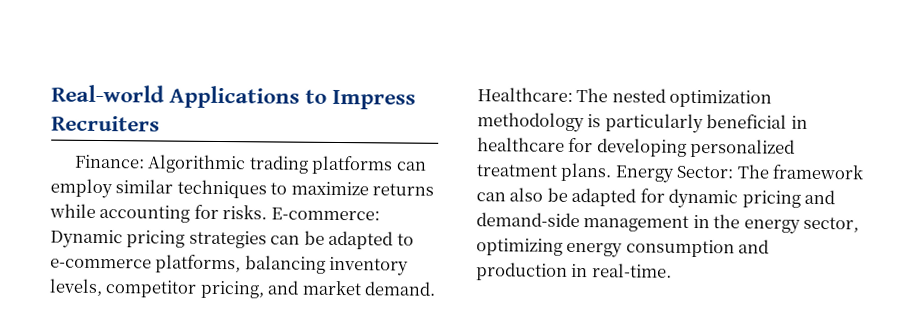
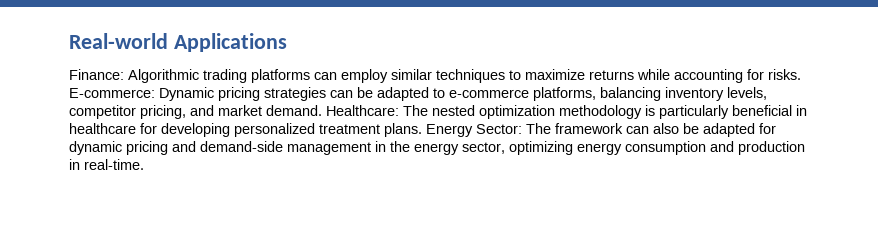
- Real-world Applications to Impress Recruiters
+ Real-world Applications

